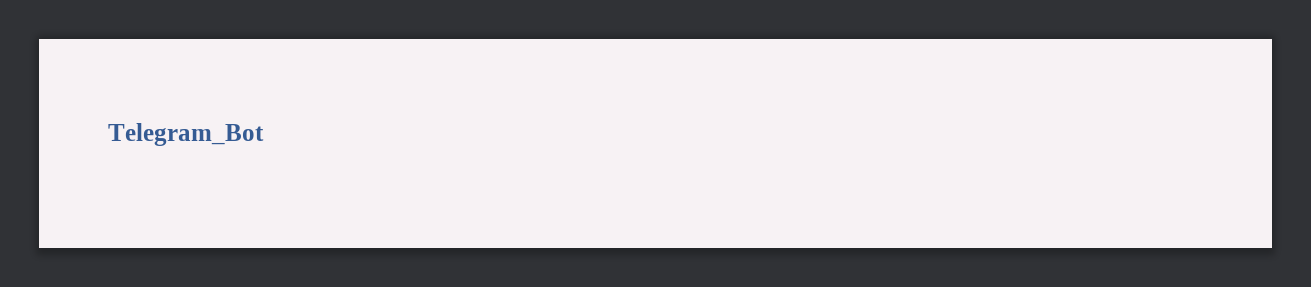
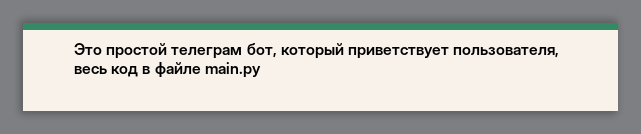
- Telegram_Bot
+ Это простой телеграм бот, который приветствует пользователя, весь код в файле main.py

